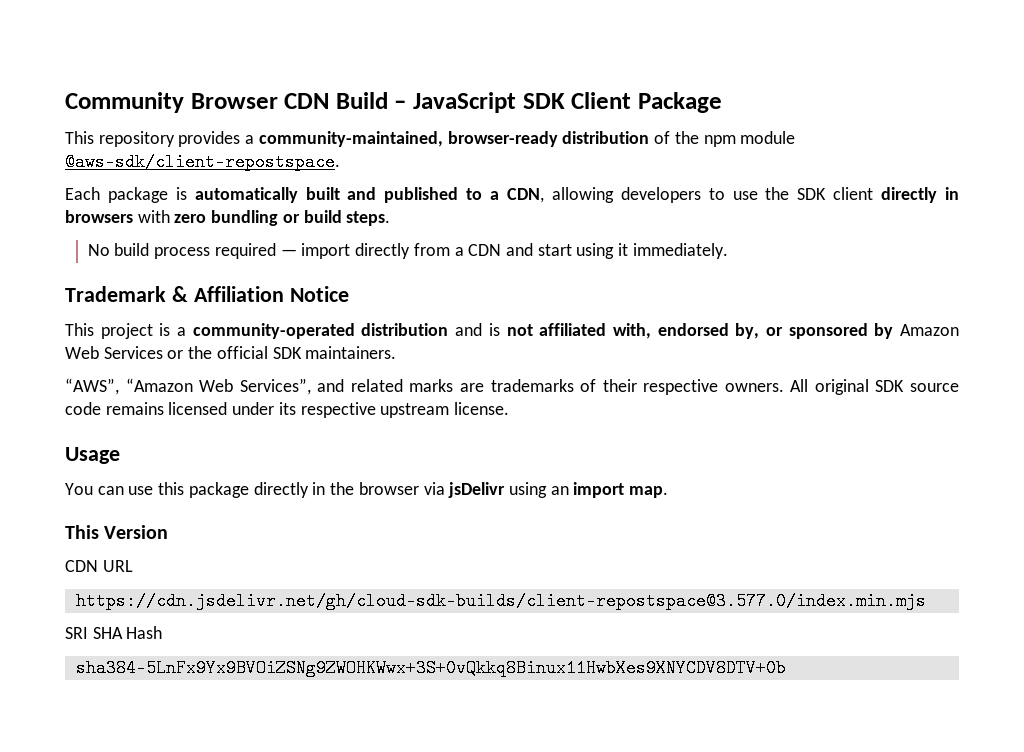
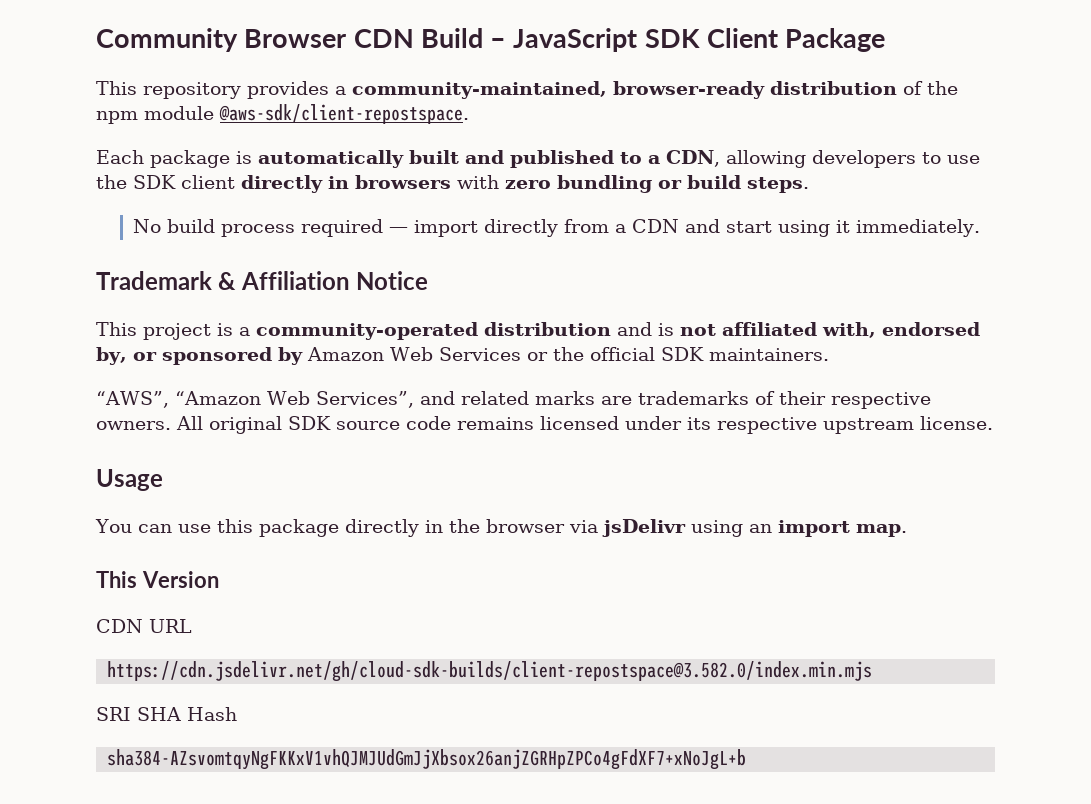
- https://cdn.jsdelivr.net/gh/cloud-sdk-builds/client-repostspace@3.577.0/index.min.mjs
+ https://cdn.jsdelivr.net/gh/cloud-sdk-builds/client-repostspace@3.582.0/index.min.mjs
- sha384-5LnFx9Yx9BVOiZSNg9ZWOHKWwx+3S+0vQkkq8Binux11HwbXes9XNYCDV8DTV+0b
+ sha384-AZsvomtqyNgFKKxV1vhQJMJUdGmJjXbsox26anjZGRHpZPCo4gFdXF7+xNoJgL+b

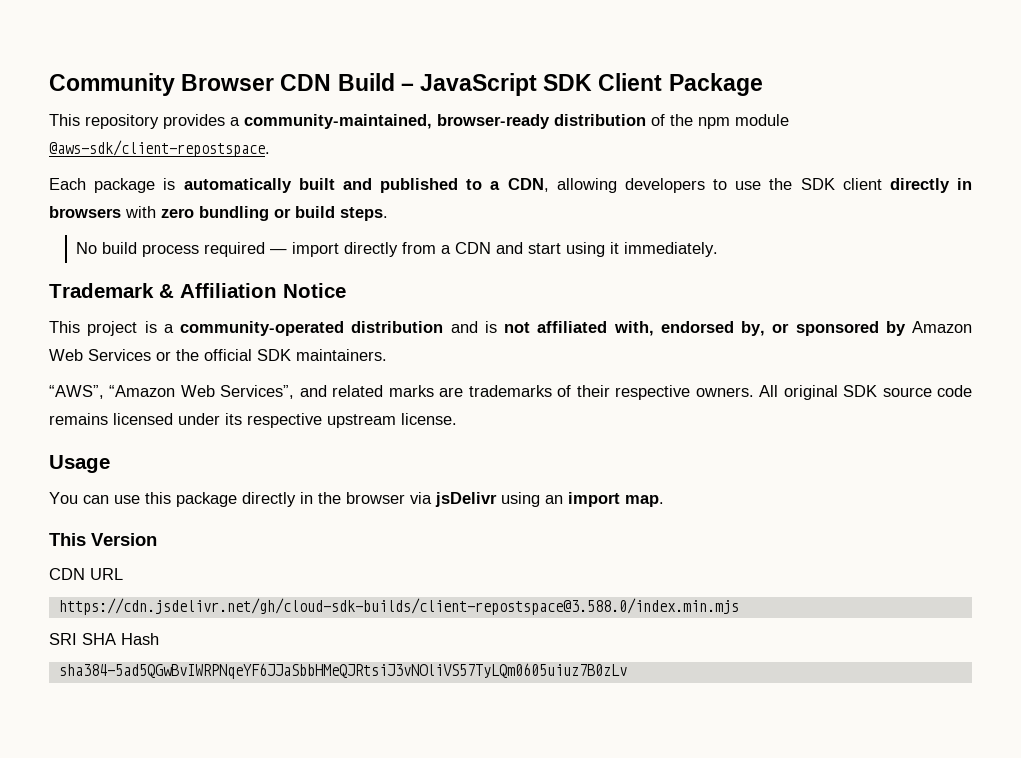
- https://cdn.jsdelivr.net/gh/cloud-sdk-builds/client-repostspace@3.582.0/index.min.mjs
+ https://cdn.jsdelivr.net/gh/cloud-sdk-builds/client-repostspace@3.588.0/index.min.mjs
- sha384-AZsvomtqyNgFKKxV1vhQJMJUdGmJjXbsox26anjZGRHpZPCo4gFdXF7+xNoJgL+b
+ sha384-5ad5QGwBvIWRPNqeYF6JJaSbbHMeQJRtsiJ3vNOliVS57TyLQm0605uiuz7B0zLv

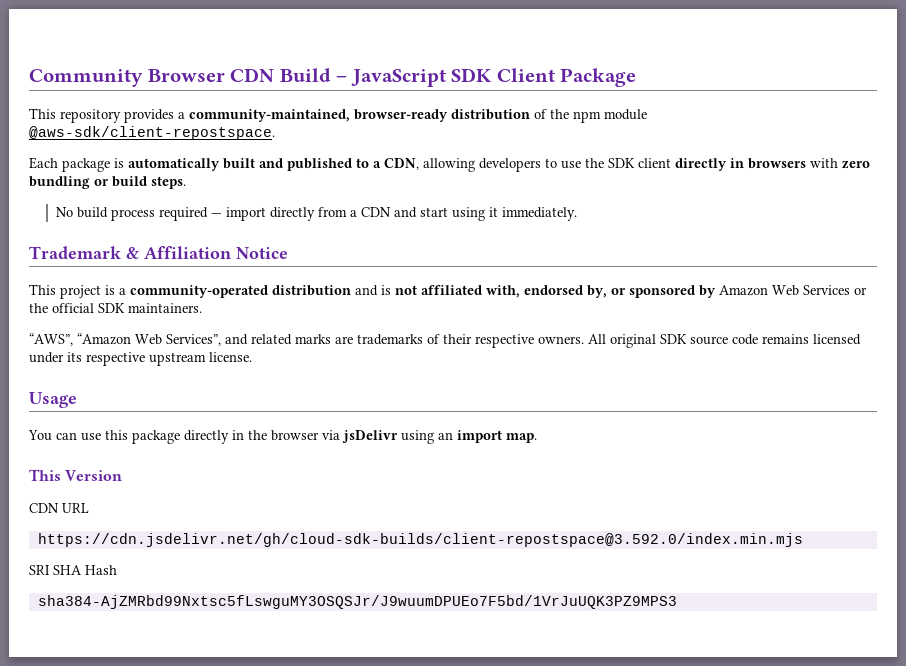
- https://cdn.jsdelivr.net/gh/cloud-sdk-builds/client-repostspace@3.588.0/index.min.mjs
+ https://cdn.jsdelivr.net/gh/cloud-sdk-builds/client-repostspace@3.592.0/index.min.mjs
- sha384-5ad5QGwBvIWRPNqeYF6JJaSbbHMeQJRtsiJ3vNOliVS57TyLQm0605uiuz7B0zLv
+ sha384-AjZMRbd99Nxtsc5fLswguMY3OSQSJr/J9wuumDPUEo7F5bd/1VrJuUQK3PZ9MPS3

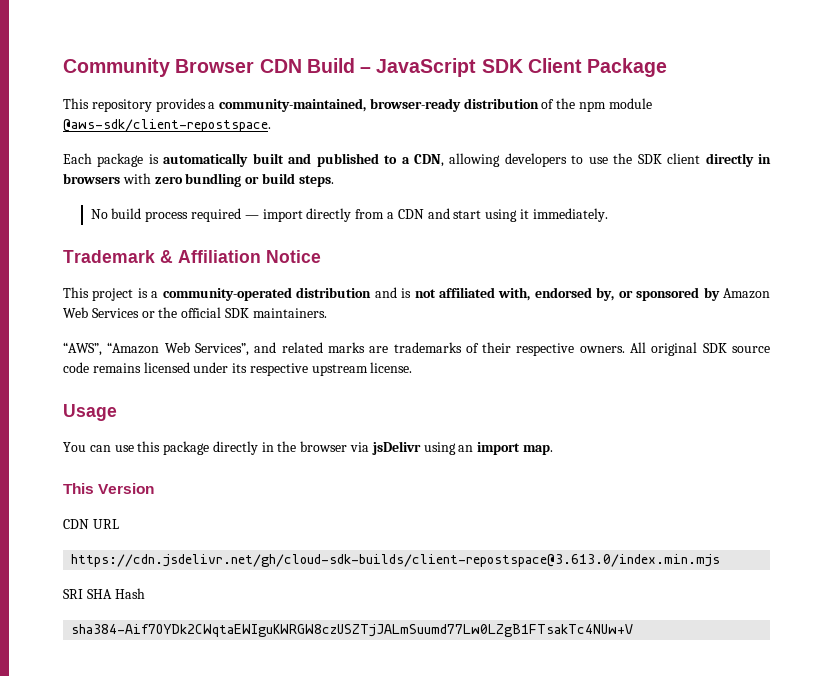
- https://cdn.jsdelivr.net/gh/cloud-sdk-builds/client-repostspace@3.592.0/index.min.mjs
+ https://cdn.jsdelivr.net/gh/cloud-sdk-builds/client-repostspace@3.613.0/index.min.mjs
- sha384-AjZMRbd99Nxtsc5fLswguMY3OSQSJr/J9wuumDPUEo7F5bd/1VrJuUQK3PZ9MPS3
+ sha384-Aif7OYDk2CWqtaEWIguKWRGW8czUSZTjJALmSuumd77Lw0LZgB1FTsakTc4NUw+V

